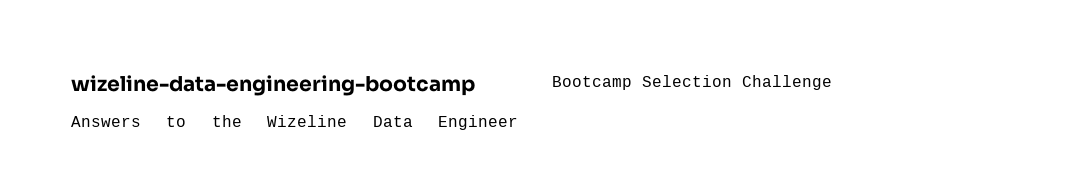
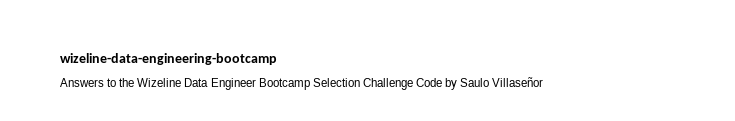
- Answers to the Wizeline Data Engineer Bootcamp Selection Challenge
+ Answers to the Wizeline Data Engineer Bootcamp Selection Challenge Code by Saulo Villaseñor

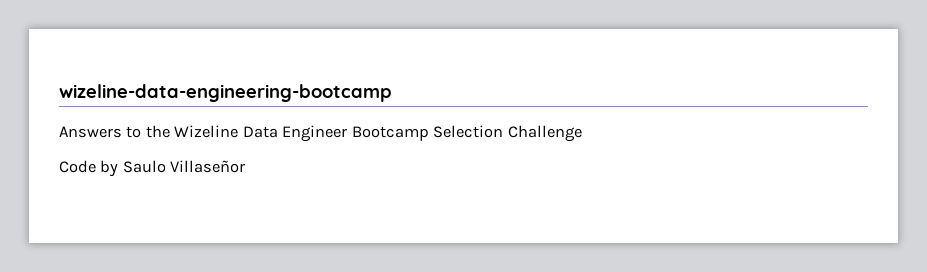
- Answers to the Wizeline Data Engineer Bootcamp Selection Challenge Code by Saulo Villaseñor
+ Answers to the Wizeline Data Engineer Bootcamp Selection Challenge
+ Code by Saulo Villaseñor

